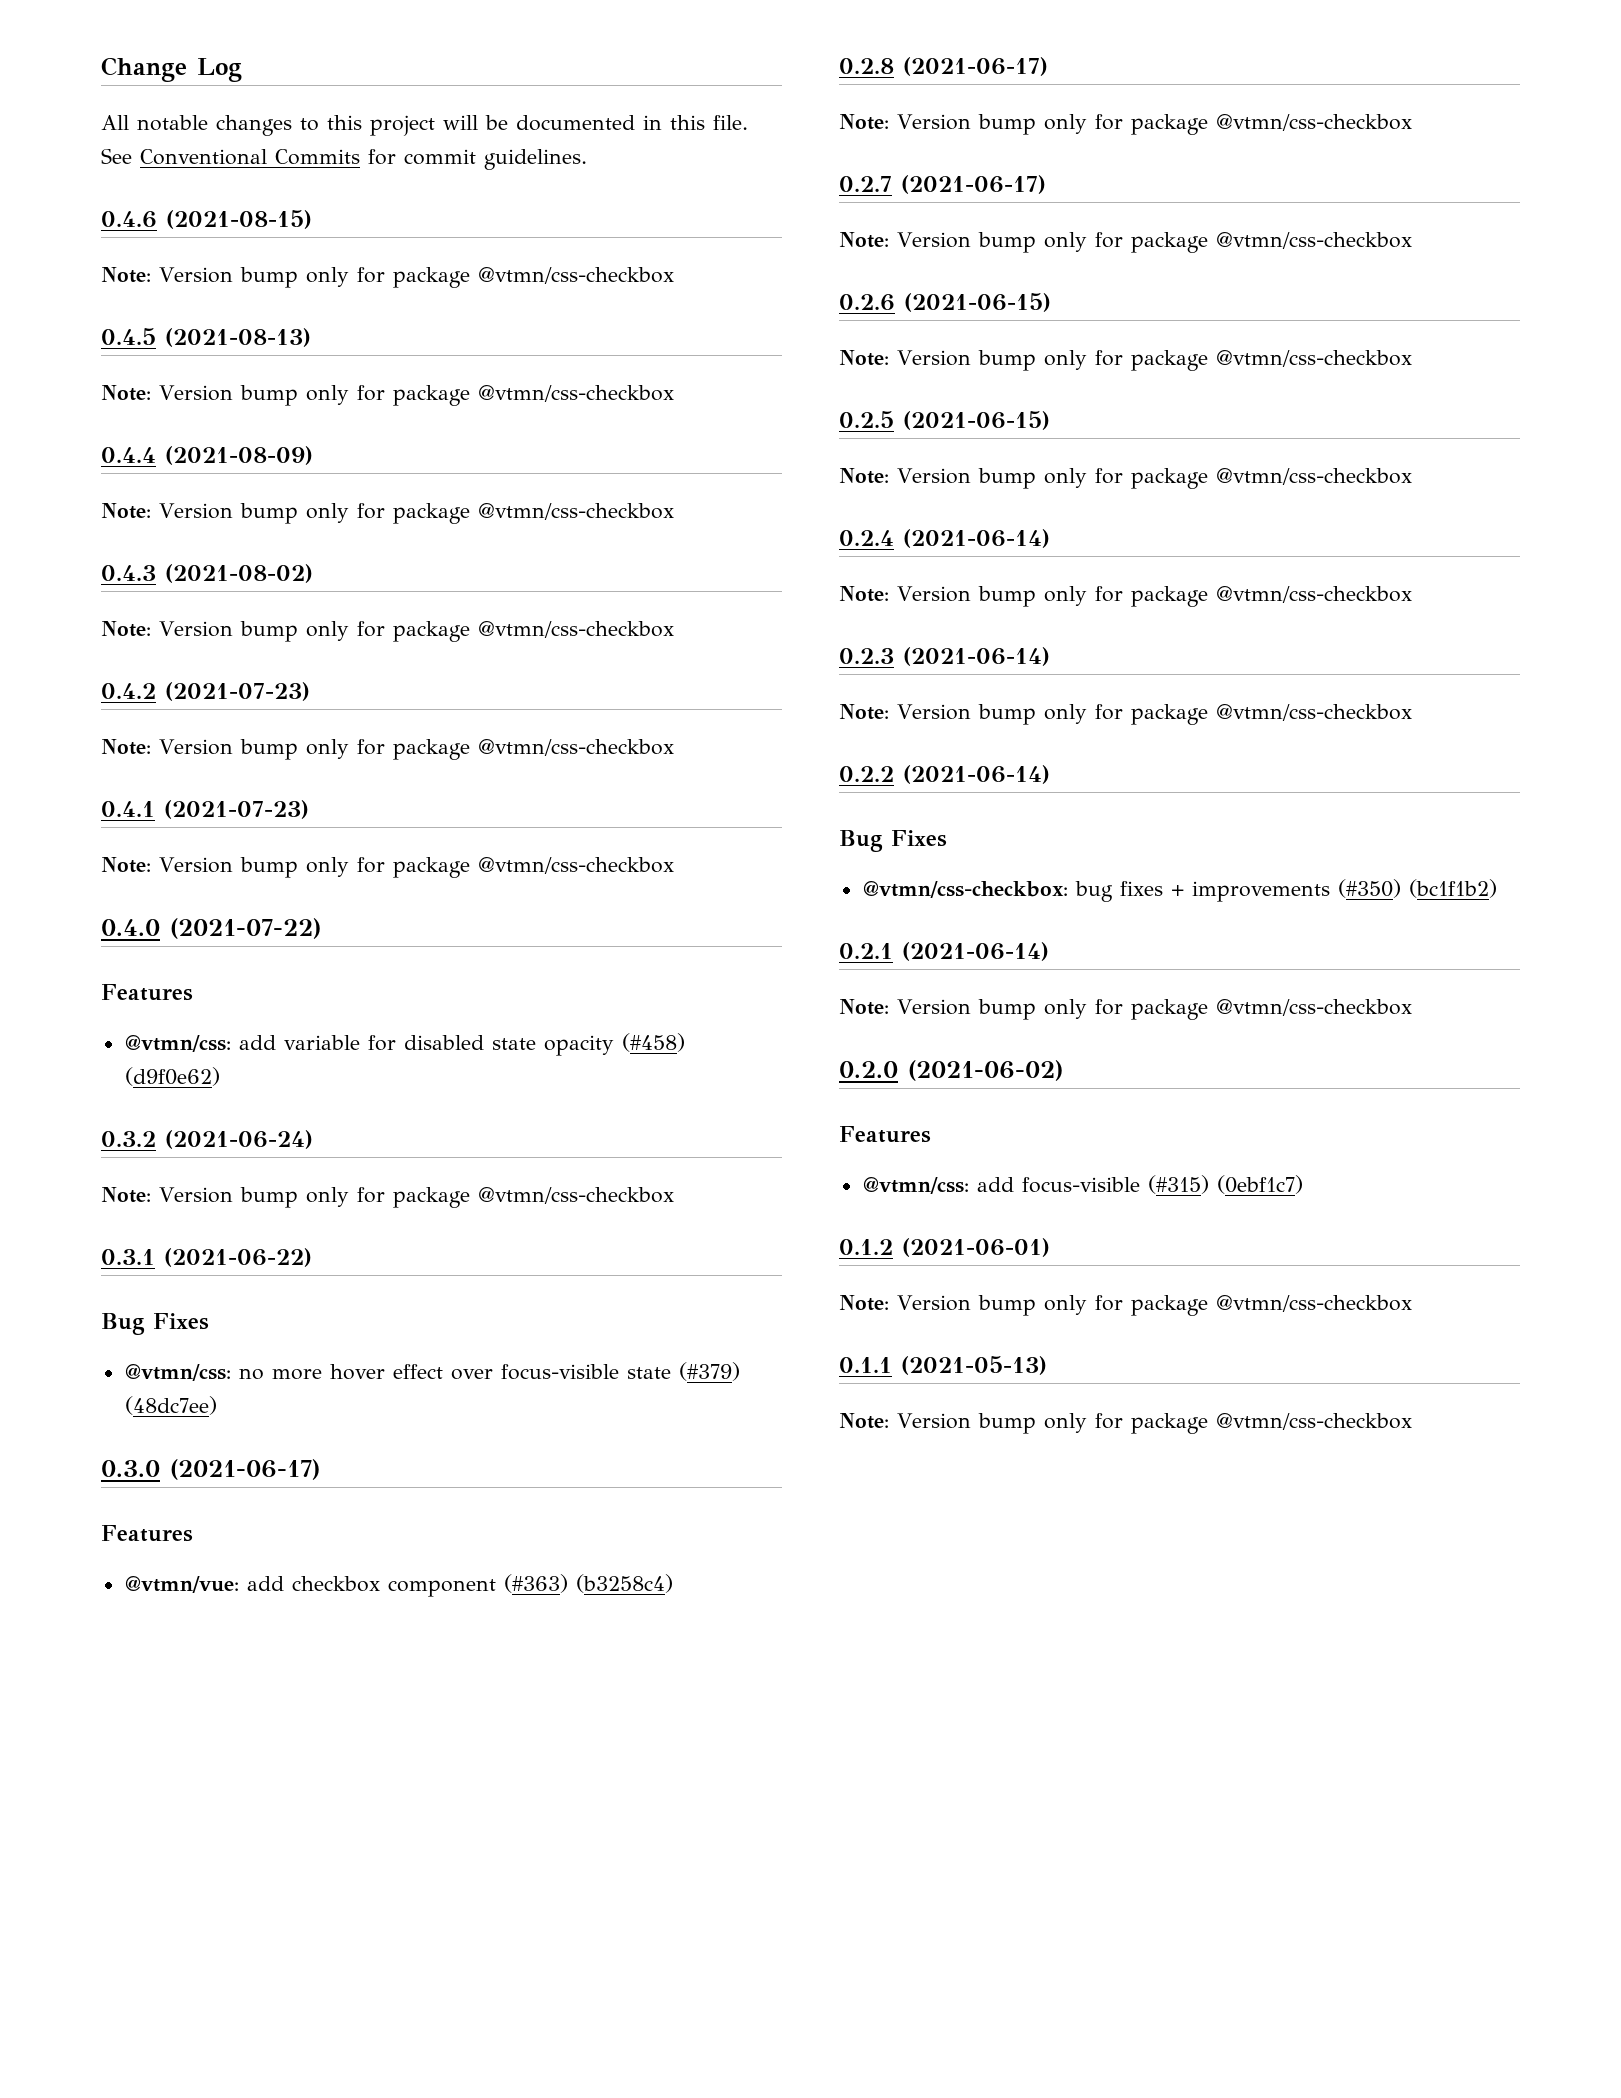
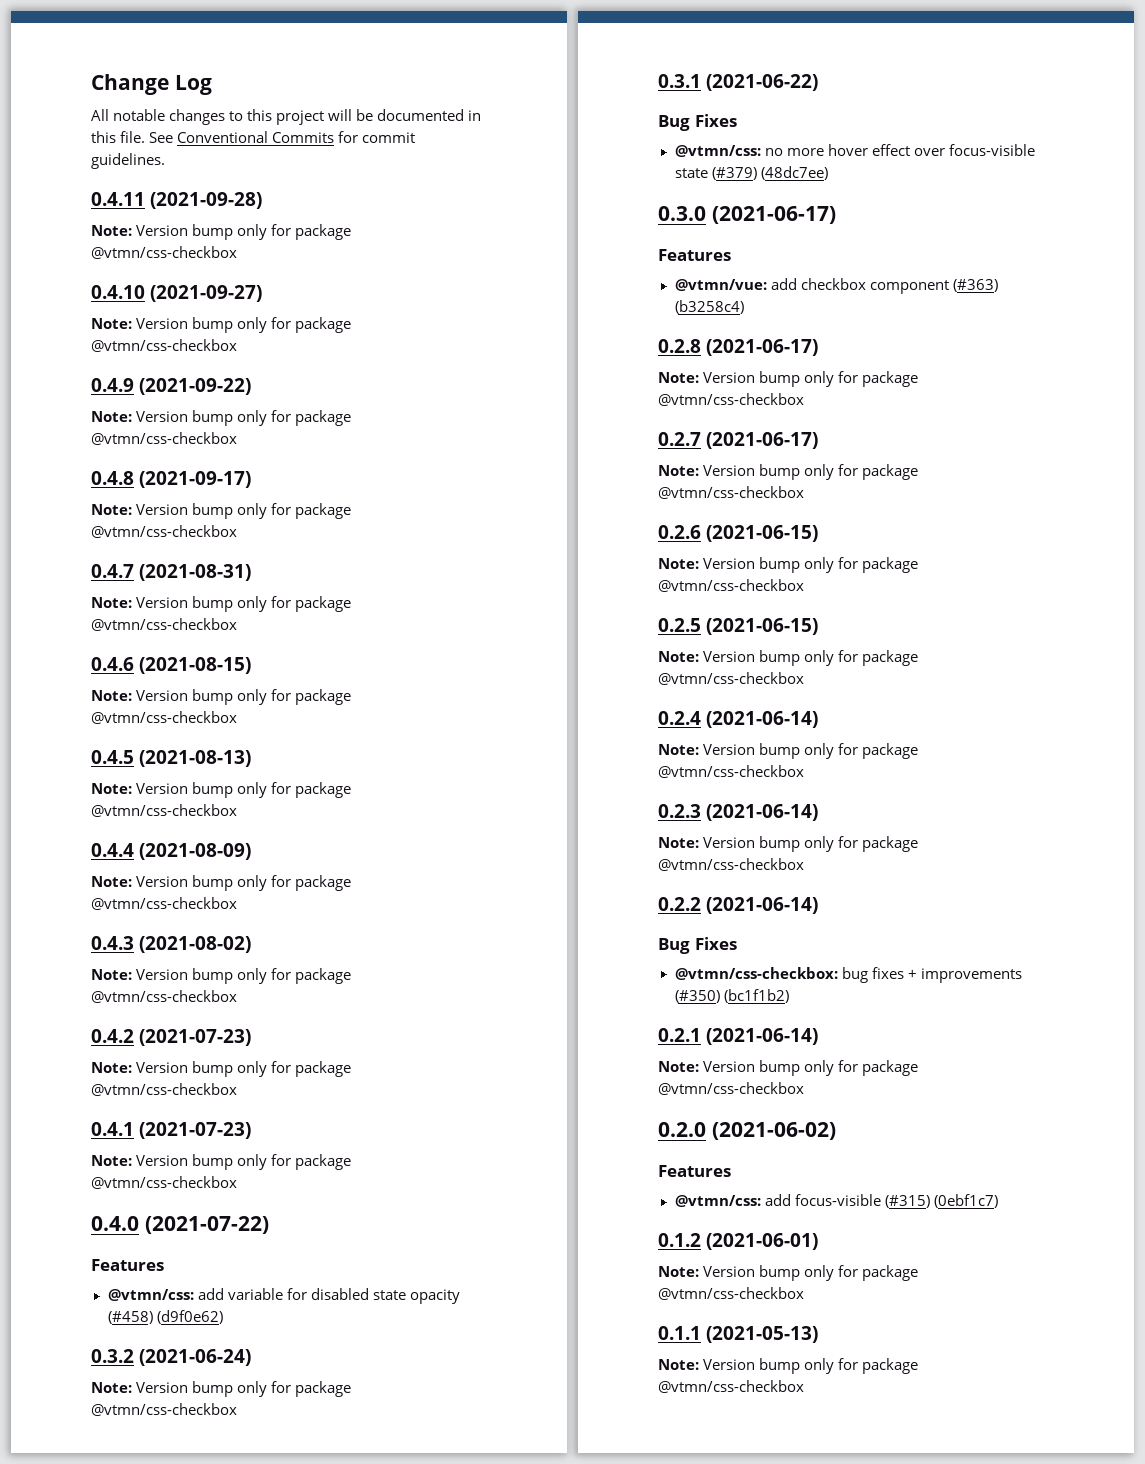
+ 0.4.11 (2021-09-28)
+ Note: Version bump only for package @vtmn/css-checkbox
+ 0.4.10 (2021-09-27)
+ Note: Version bump only for package @vtmn/css-checkbox
+ 0.4.9 (2021-09-22)
+ Note: Version bump only for package @vtmn/css-checkbox
+ 0.4.8 (2021-09-17)
+ Note: Version bump only for package @vtmn/css-checkbox
+ 0.4.7 (2021-08-31)
+ Note: Version bump only for package @vtmn/css-checkbox

